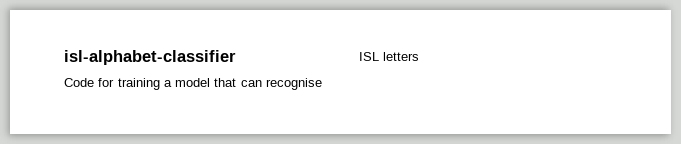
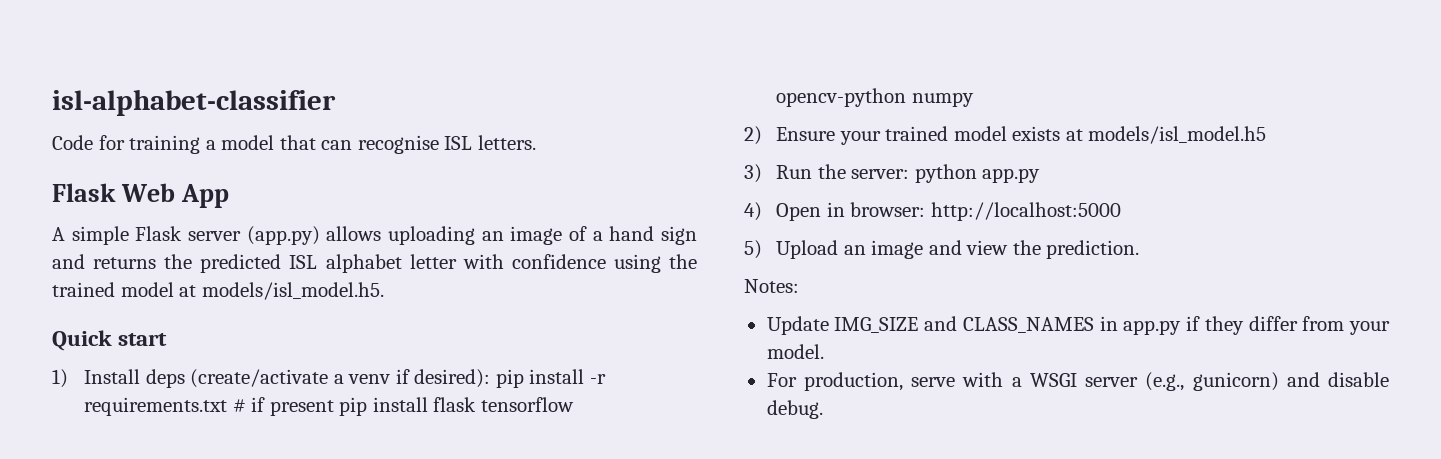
- Code for training a model that can recognise ISL letters
+ Code for training a model that can recognise ISL letters.
+ Flask Web App
+ A simple Flask server (app.py) allows uploading an image of a hand sign and returns the predicted ISL alphabet letter with confidence using the trained model at models/isl_model.h5.
+ Quick start
+ 1) Install deps (create/activate a venv if desired): pip install -r requirements.txt # if present pip install flask tensorflow opencv-python numpy
+ 2) Ensure your trained model exists at models/isl_model.h5
+ 3) Run the server: python app.py
+ 4) Open in browser: http://localhost:5000
+ 5) Upload an image and view the prediction.
+ Notes:
+ Update IMG_SIZE and CLASS_NAMES in app.py if they differ from your model.
+ For production, serve with a WSGI server (e.g., gunicorn) and disable debug.

